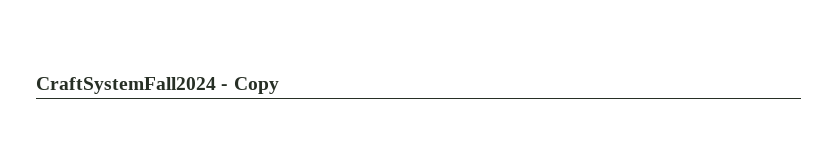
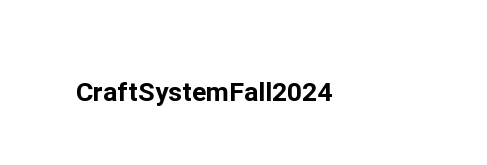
- CraftSystemFall2024 - Copy
+ CraftSystemFall2024

